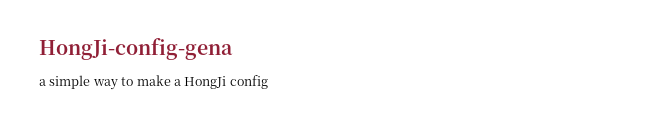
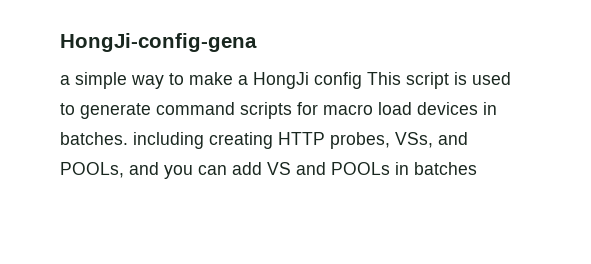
- a simple way to make a HongJi config
+ a simple way to make a HongJi config This script is used to generate command scripts for macro load devices in batches. including creating HTTP probes, VSs, and POOLs, and you can add VS and POOLs in batches

